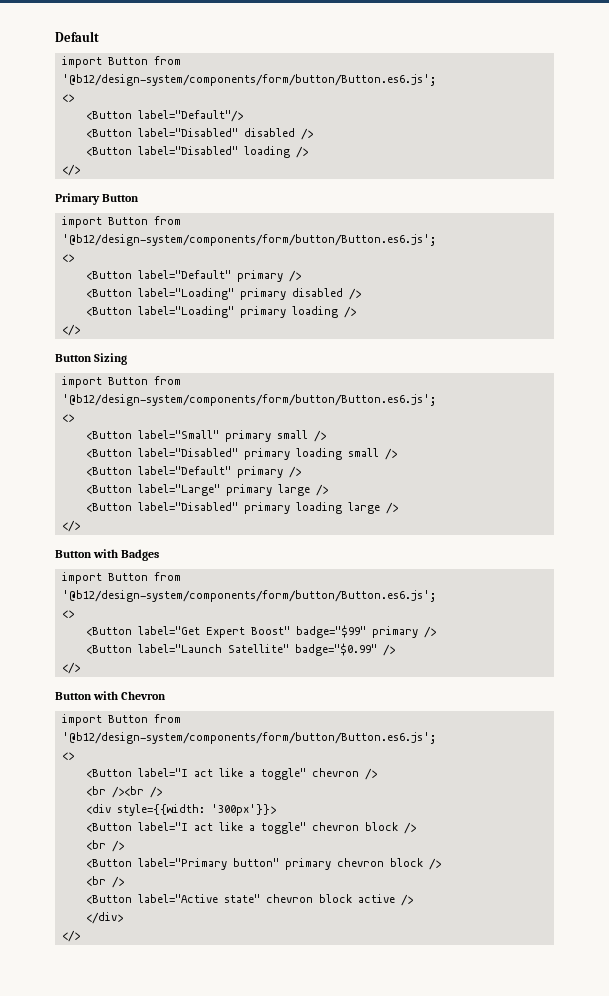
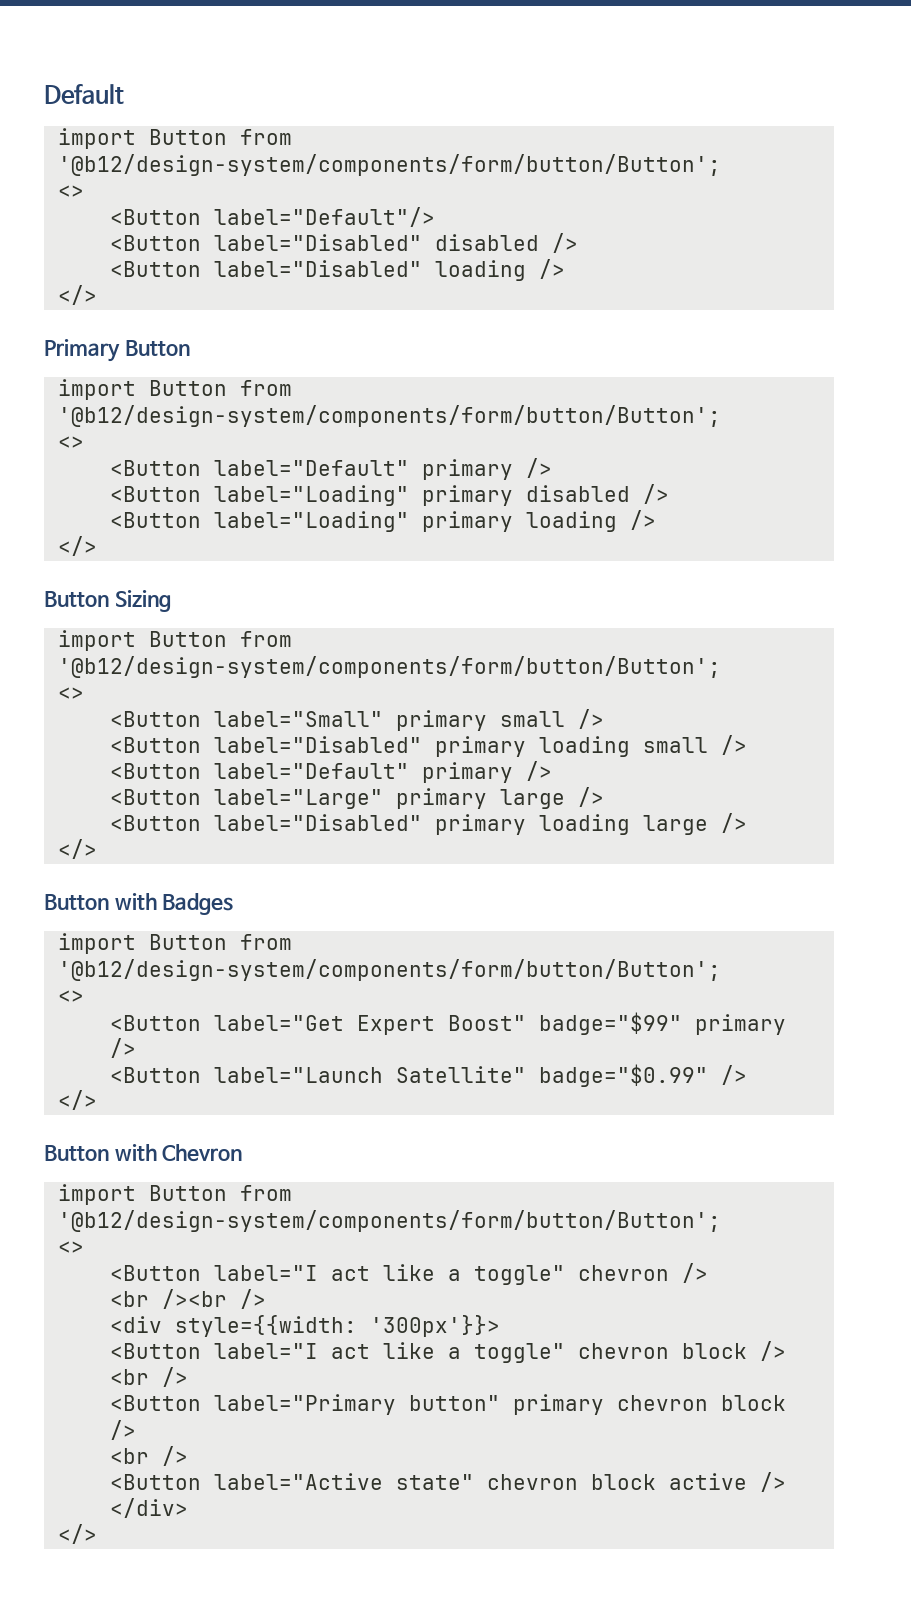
  Default
- import Button from '@b12/design-system/components/form/button/Button.es6.js';
+ import Button from '@b12/design-system/components/form/button/Button';
  Primary Button
- import Button from '@b12/design-system/components/form/button/Button.es6.js';
+ import Button from '@b12/design-system/components/form/button/Button';
  Button Sizing
- import Button from '@b12/design-system/components/form/button/Button.es6.js';
+ import Button from '@b12/design-system/components/form/button/Button';
  Button with Badges
- import Button from '@b12/design-system/components/form/button/Button.es6.js';
+ import Button from '@b12/design-system/components/form/button/Button';
  Button with Chevron
- import Button from '@b12/design-system/components/form/button/Button.es6.js';
+ import Button from '@b12/design-system/components/form/button/Button';

